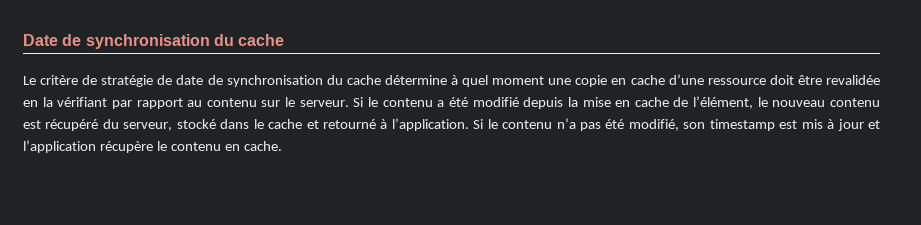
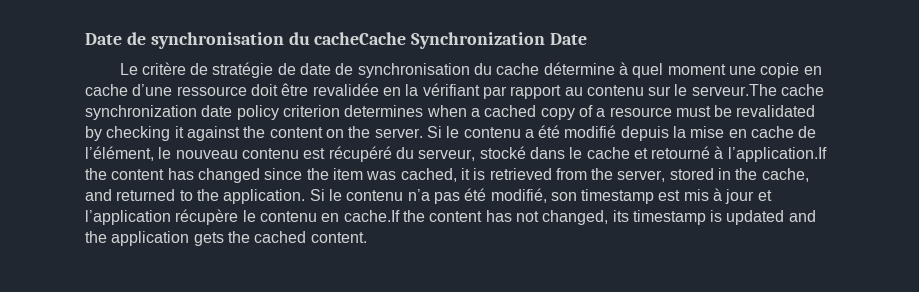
- Date de synchronisation du cache
+ Date de synchronisation du cacheCache Synchronization Date
- Le critère de stratégie de date de synchronisation du cache détermine à quel moment une copie en cache d’une ressource doit être revalidée en la vérifiant par rapport au contenu sur le serveur.
+ Le critère de stratégie de date de synchronisation du cache détermine à quel moment une copie en cache d’une ressource doit être revalidée en la vérifiant par rapport au contenu sur le serveur.The cache synchronization date policy criterion determines when a cached copy of a resource must be revalidated by checking it against the content on the server.
- Si le contenu a été modifié depuis la mise en cache de l’élément, le nouveau contenu est récupéré du serveur, stocké dans le cache et retourné à l’application.
+ Si le contenu a été modifié depuis la mise en cache de l’élément, le nouveau contenu est récupéré du serveur, stocké dans le cache et retourné à l’application.If the content has changed since the item was cached, it is retrieved from the server, stored in the cache, and returned to the application.
- Si le contenu n’a pas été modifié, son timestamp est mis à jour et l’application récupère le contenu en cache.
+ Si le contenu n’a pas été modifié, son timestamp est mis à jour et l’application récupère le contenu en cache.If the content has not changed, its timestamp is updated and the application gets the cached content.

